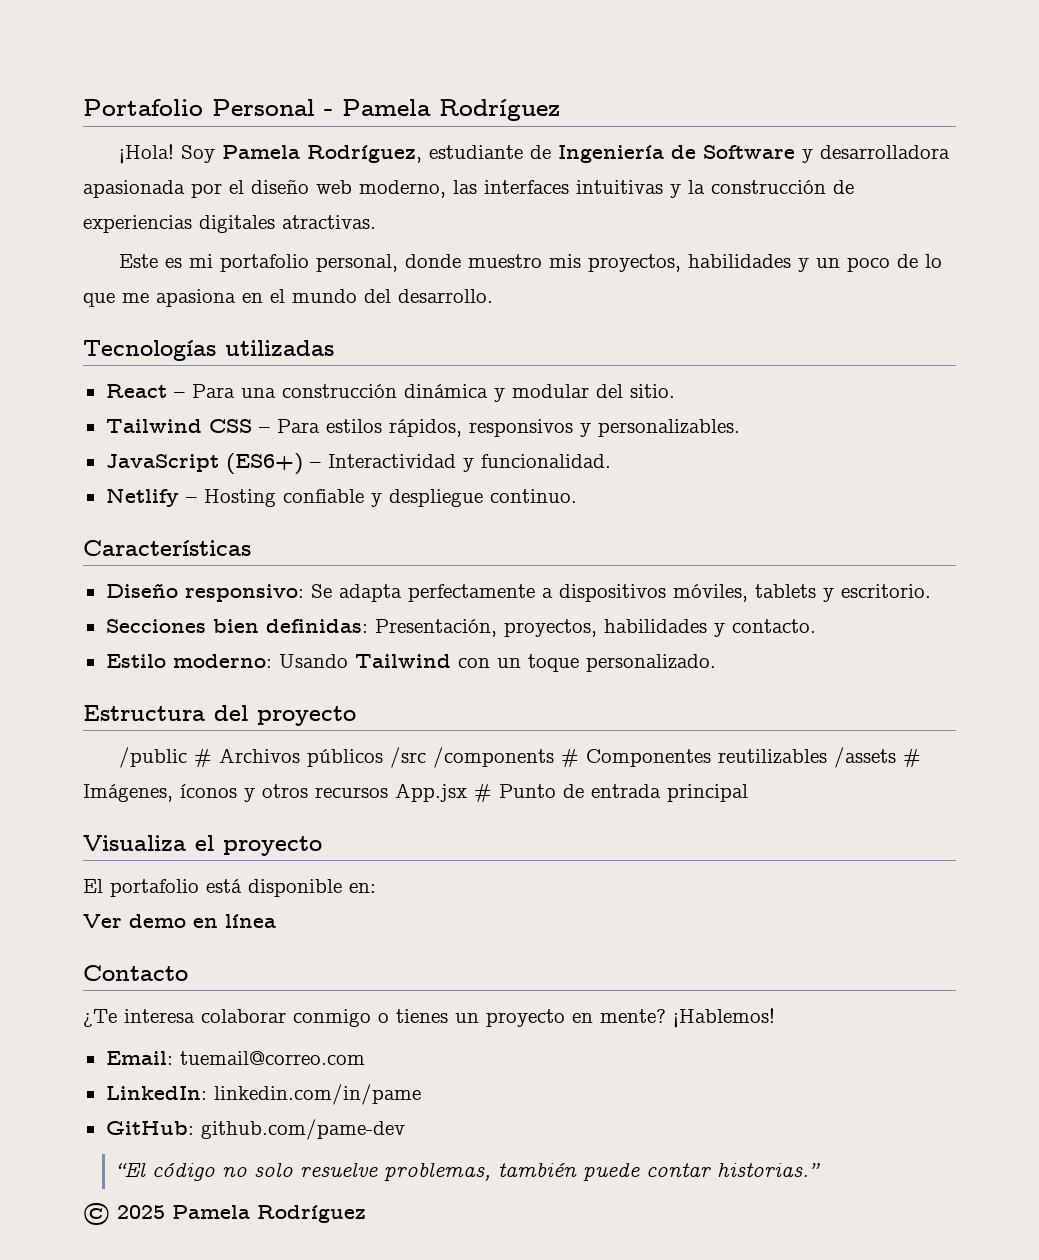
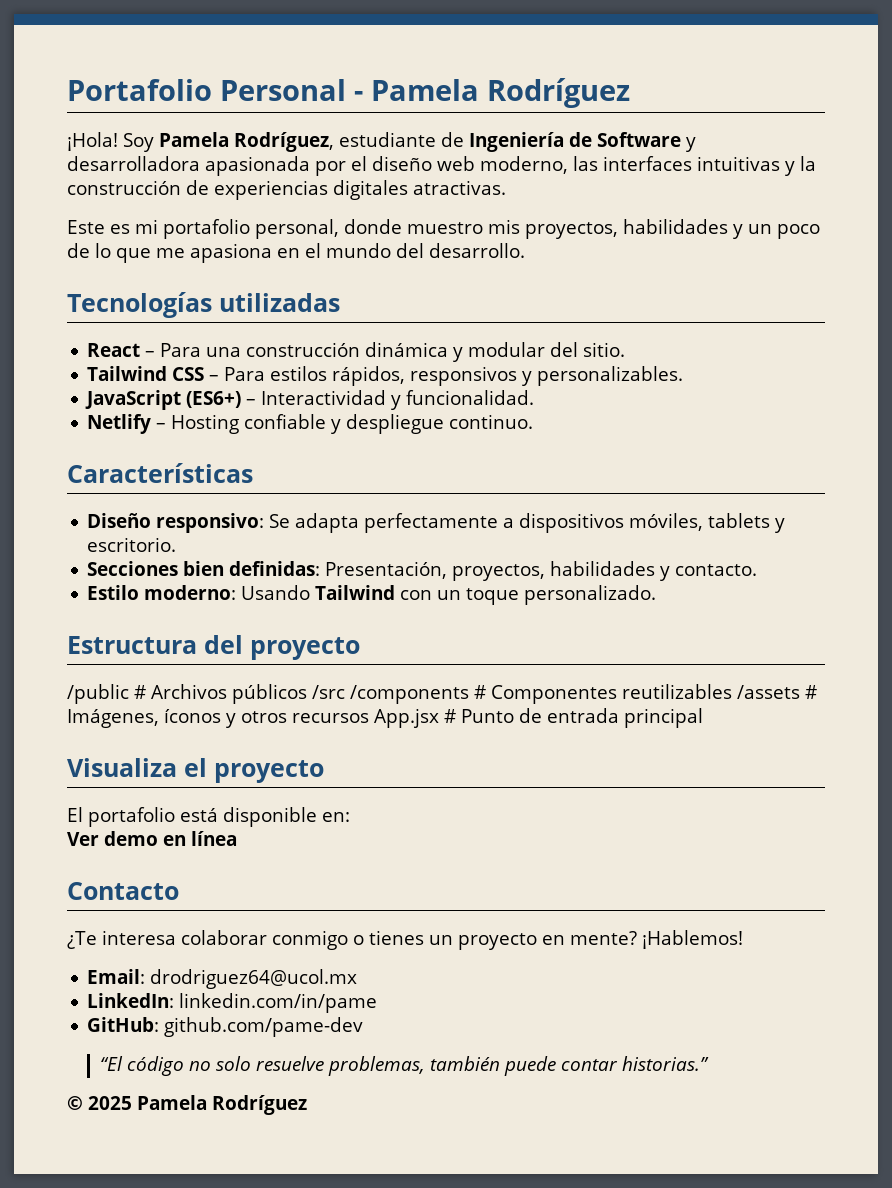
- Email: tuemail@correo.com
+ Email: drodriguez64@ucol.mx

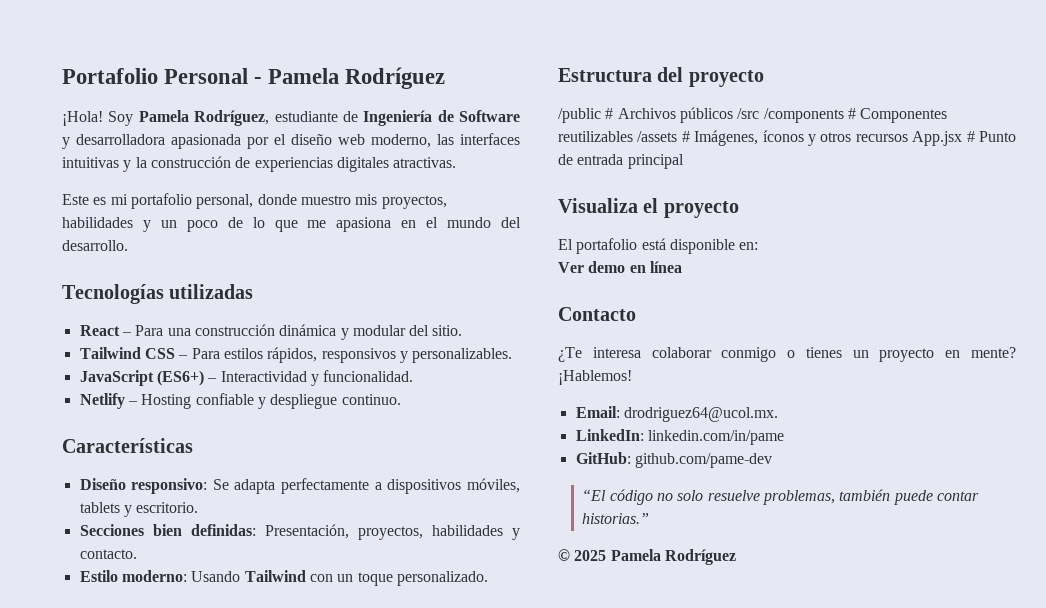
- Email: drodriguez64@ucol.mx
+ Email: drodriguez64@ucol.mx.

